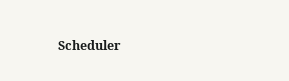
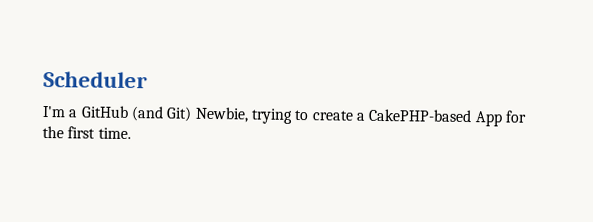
+ I'm a GitHub (and Git) Newbie, trying to create a CakePHP-based App for the first time.

